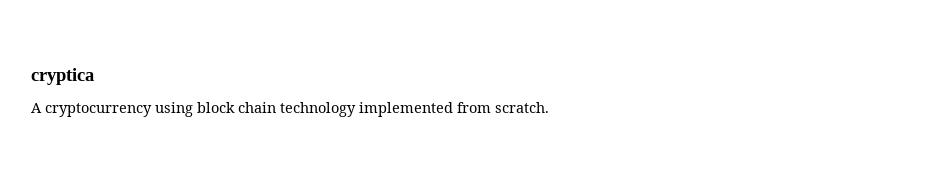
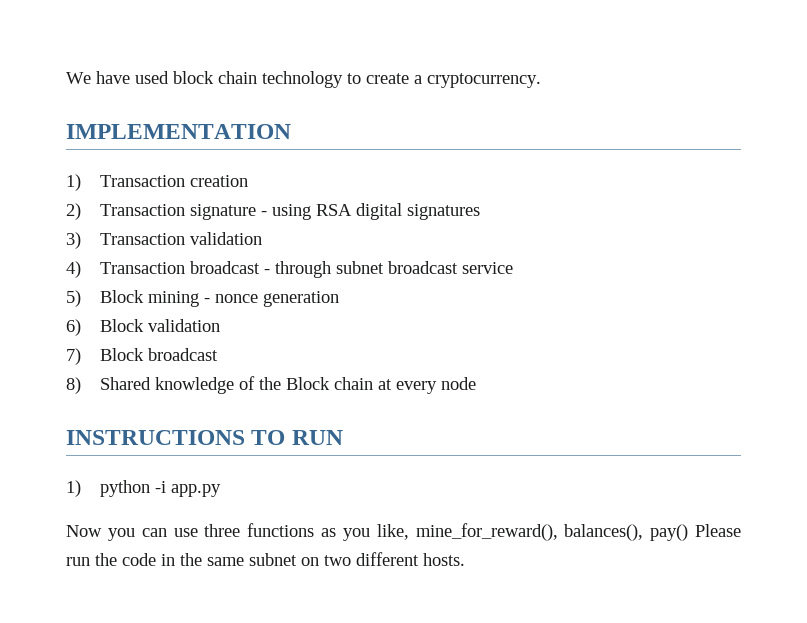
- cryptica
- A cryptocurrency using block chain technology implemented from scratch.
+ We have used block chain technology to create a cryptocurrency.
+ IMPLEMENTATION
+ 1) Transaction creation
+ 2) Transaction signature - using RSA digital signatures
+ 3) Transaction validation
+ 4) Transaction broadcast - through subnet broadcast service
+ 5) Block mining - nonce generation
+ 6) Block validation
+ 7) Block broadcast
+ 8) Shared knowledge of the Block chain at every node
+ INSTRUCTIONS TO RUN
+ 1) python -i app.py
+ Now you can use three functions as you like, mine_for_reward(), balances(), pay() Please run the code in the same subnet on two different hosts.

